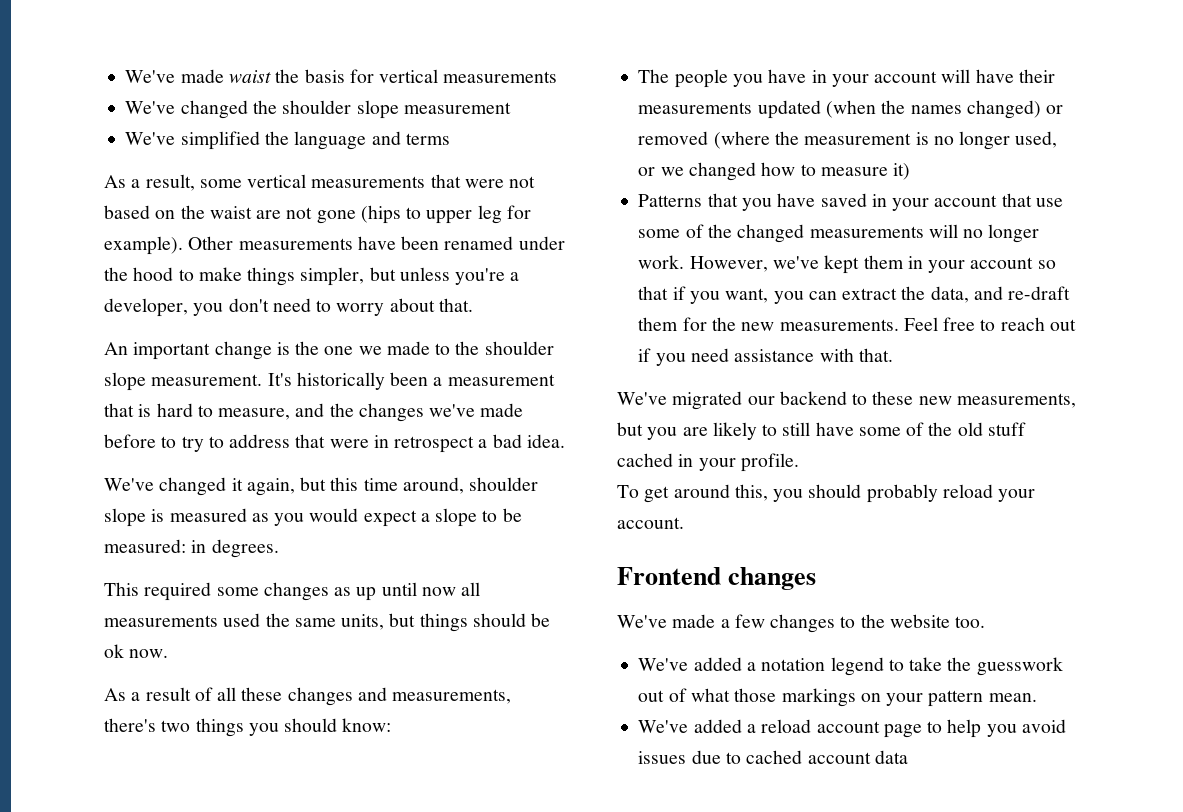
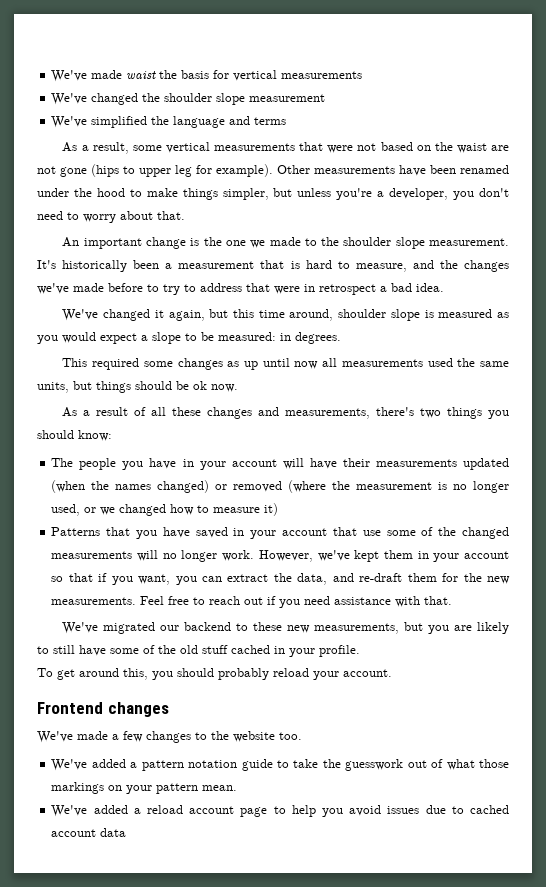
- We've added a notation legend to take the guesswork out of what those markings on your pattern mean.
+ We've added a pattern notation guide to take the guesswork out of what those markings on your pattern mean.

